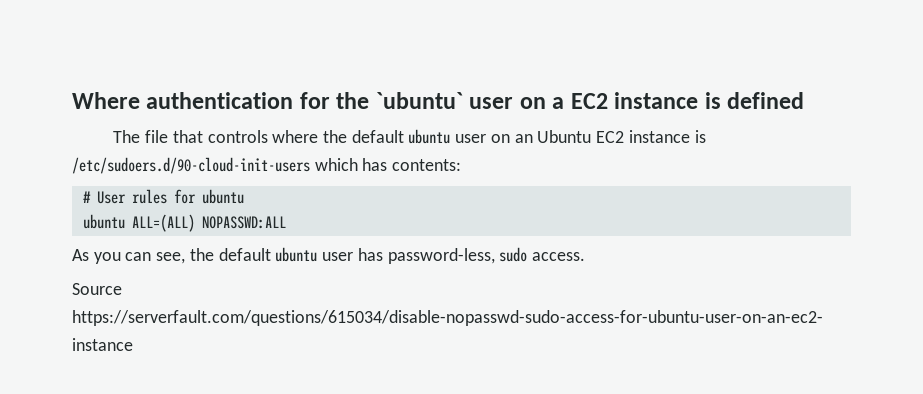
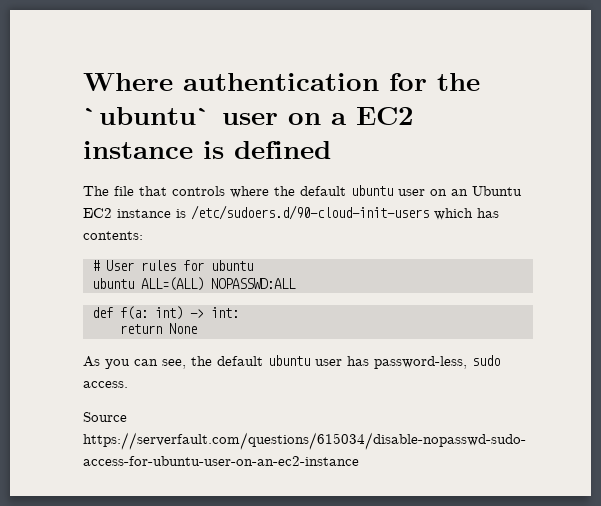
+ def f(a: int) -> int:
+ return None

